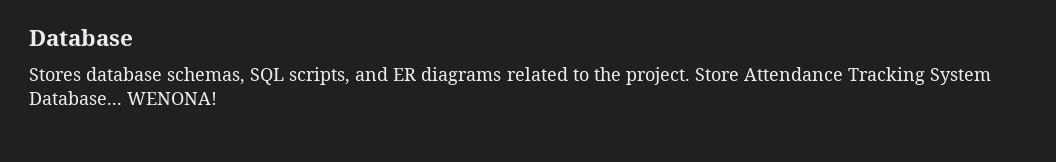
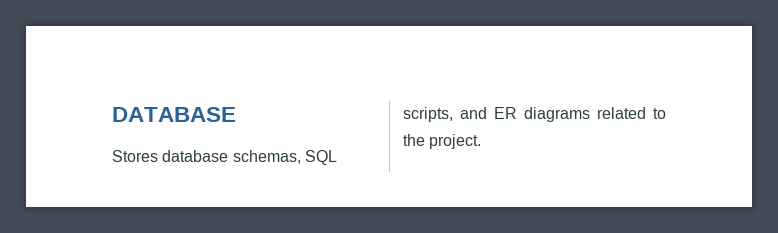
- Database
+ DATABASE
- Store Attendance Tracking System Database... WENONA!

